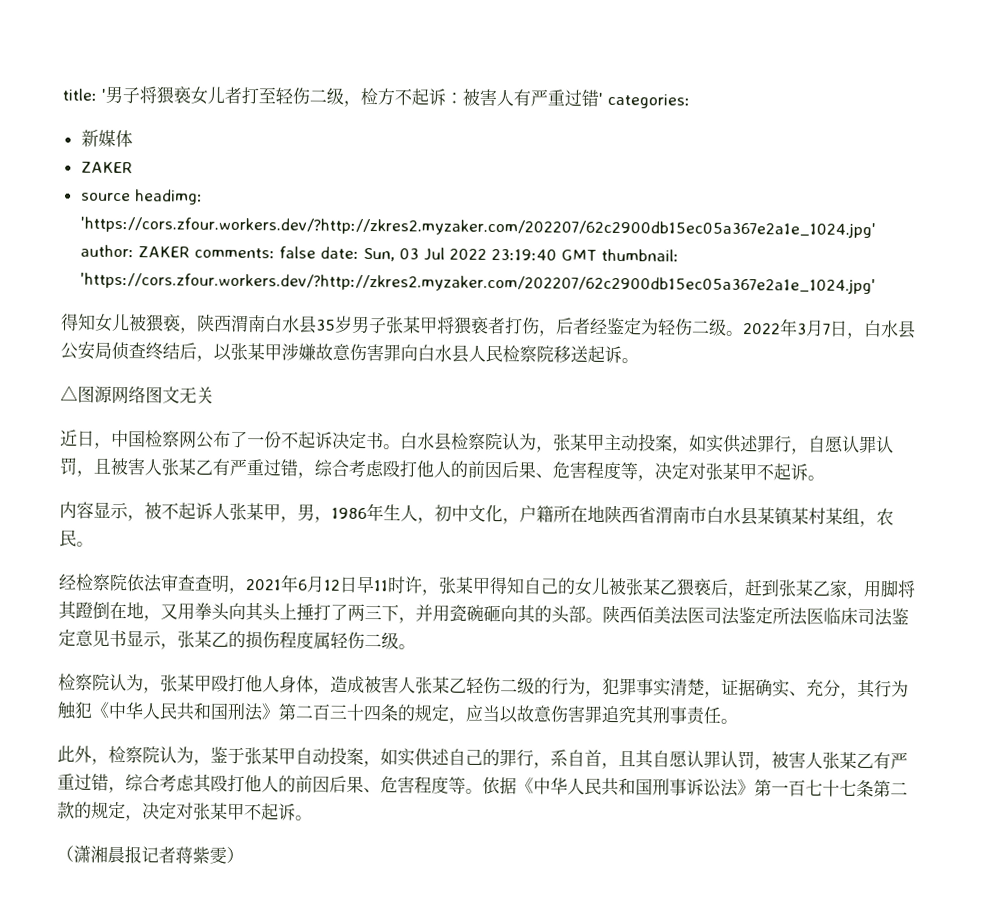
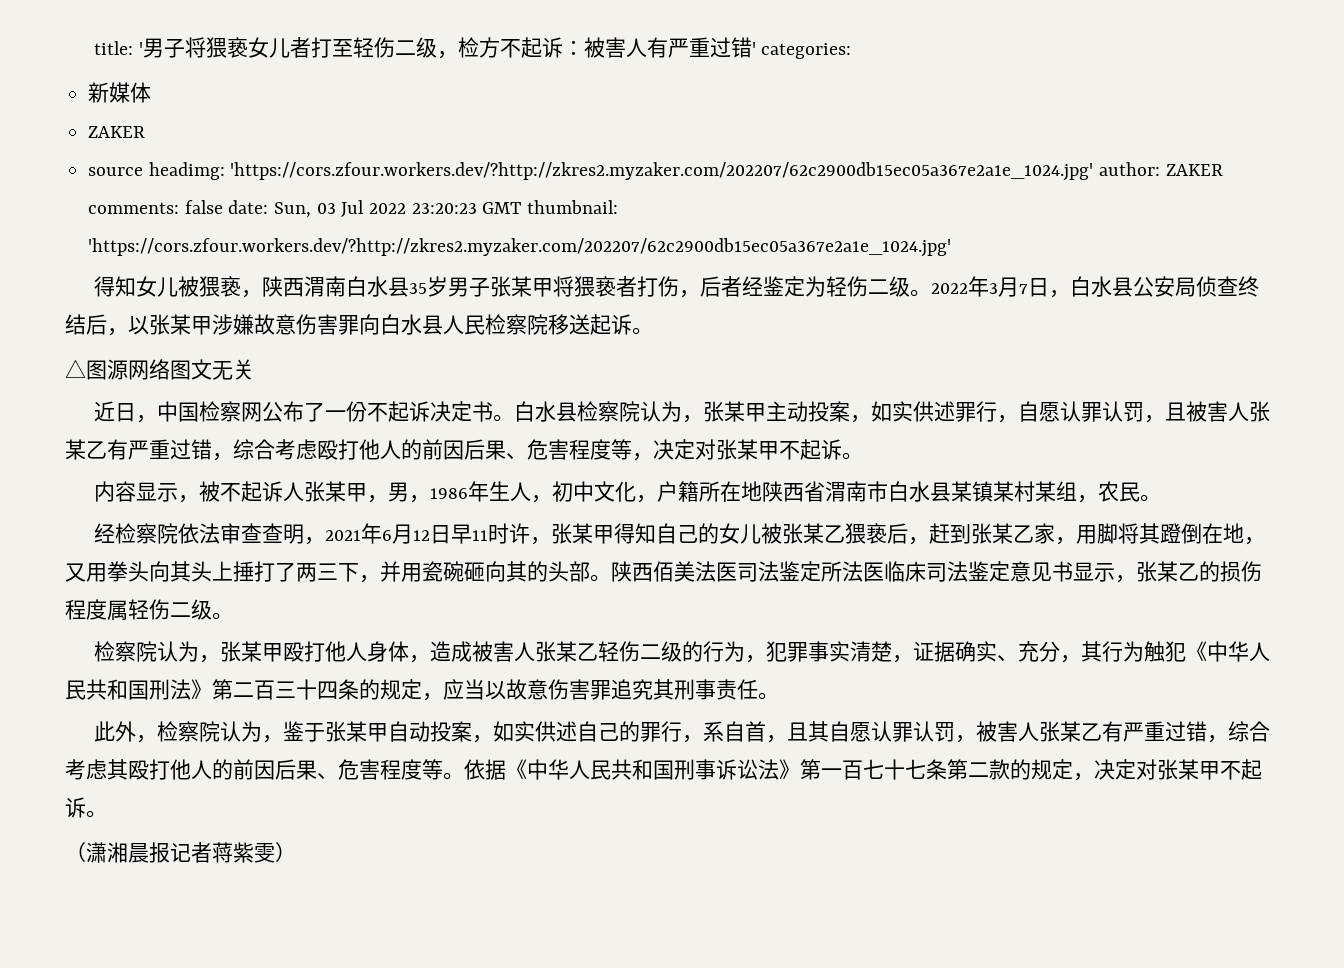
- source headimg: 'https://cors.zfour.workers.dev/?http://zkres2.myzaker.com/202207/62c2900db15ec05a367e2a1e_1024.jpg' author: ZAKER comments: false date: Sun, 03 Jul 2022 23:19:40 GMT thumbnail: 'https://cors.zfour.workers.dev/?http://zkres2.myzaker.com/202207/62c2900db15ec05a367e2a1e_1024.jpg'
+ source headimg: 'https://cors.zfour.workers.dev/?http://zkres2.myzaker.com/202207/62c2900db15ec05a367e2a1e_1024.jpg' author: ZAKER comments: false date: Sun, 03 Jul 2022 23:20:23 GMT thumbnail: 'https://cors.zfour.workers.dev/?http://zkres2.myzaker.com/202207/62c2900db15ec05a367e2a1e_1024.jpg'

